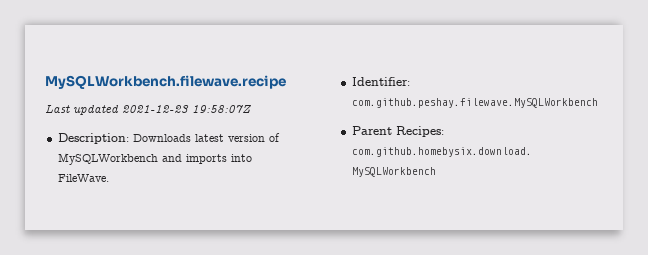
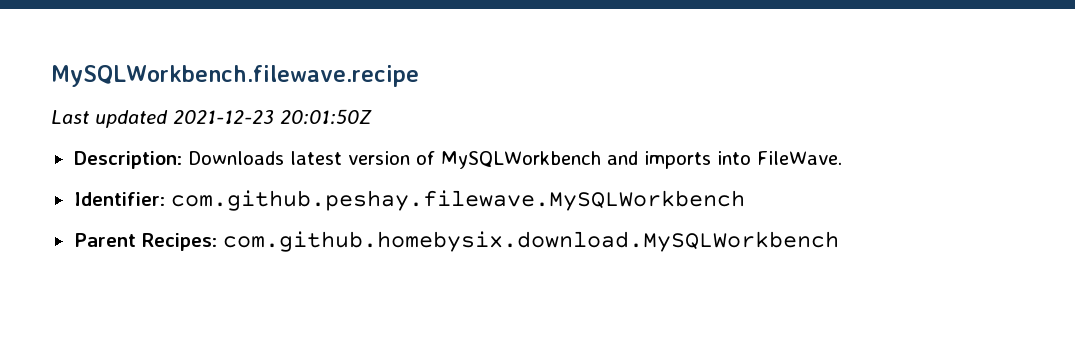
- Last updated 2021-12-23 19:58:07Z
+ Last updated 2021-12-23 20:01:50Z

